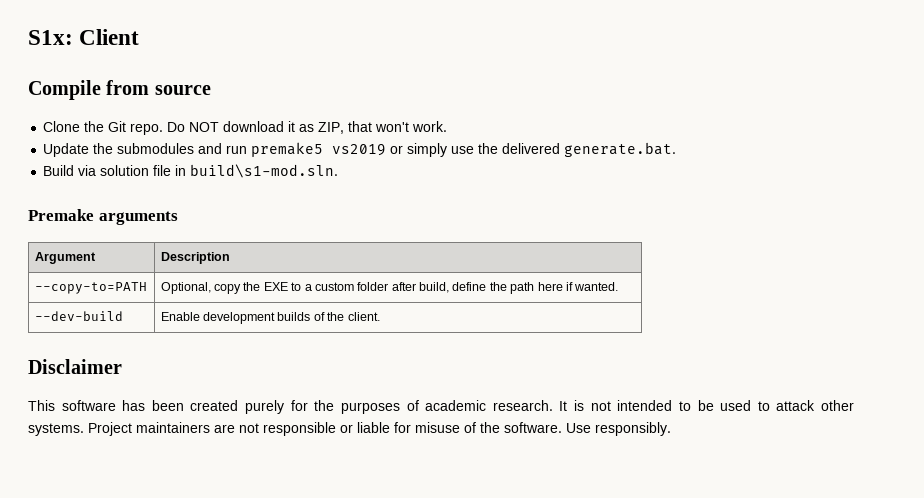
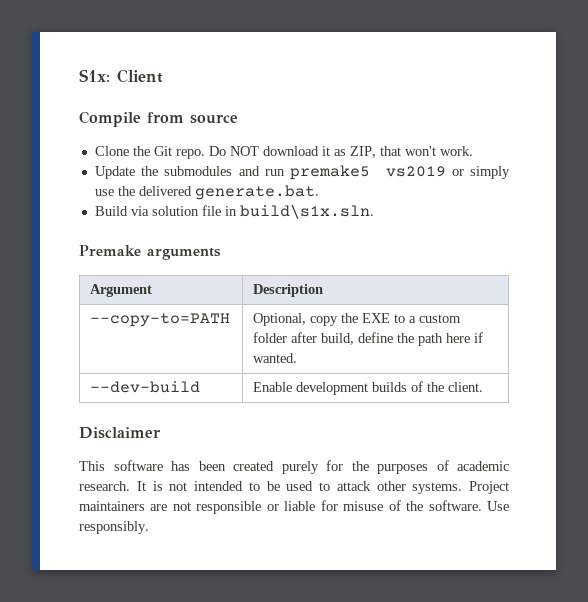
- Build via solution file in build\s1-mod.sln.
+ Build via solution file in build\s1x.sln.

